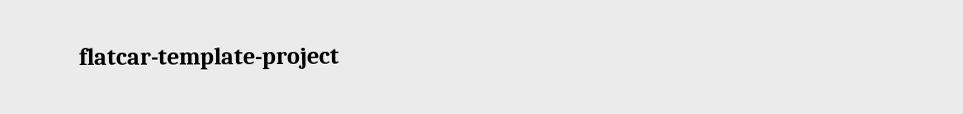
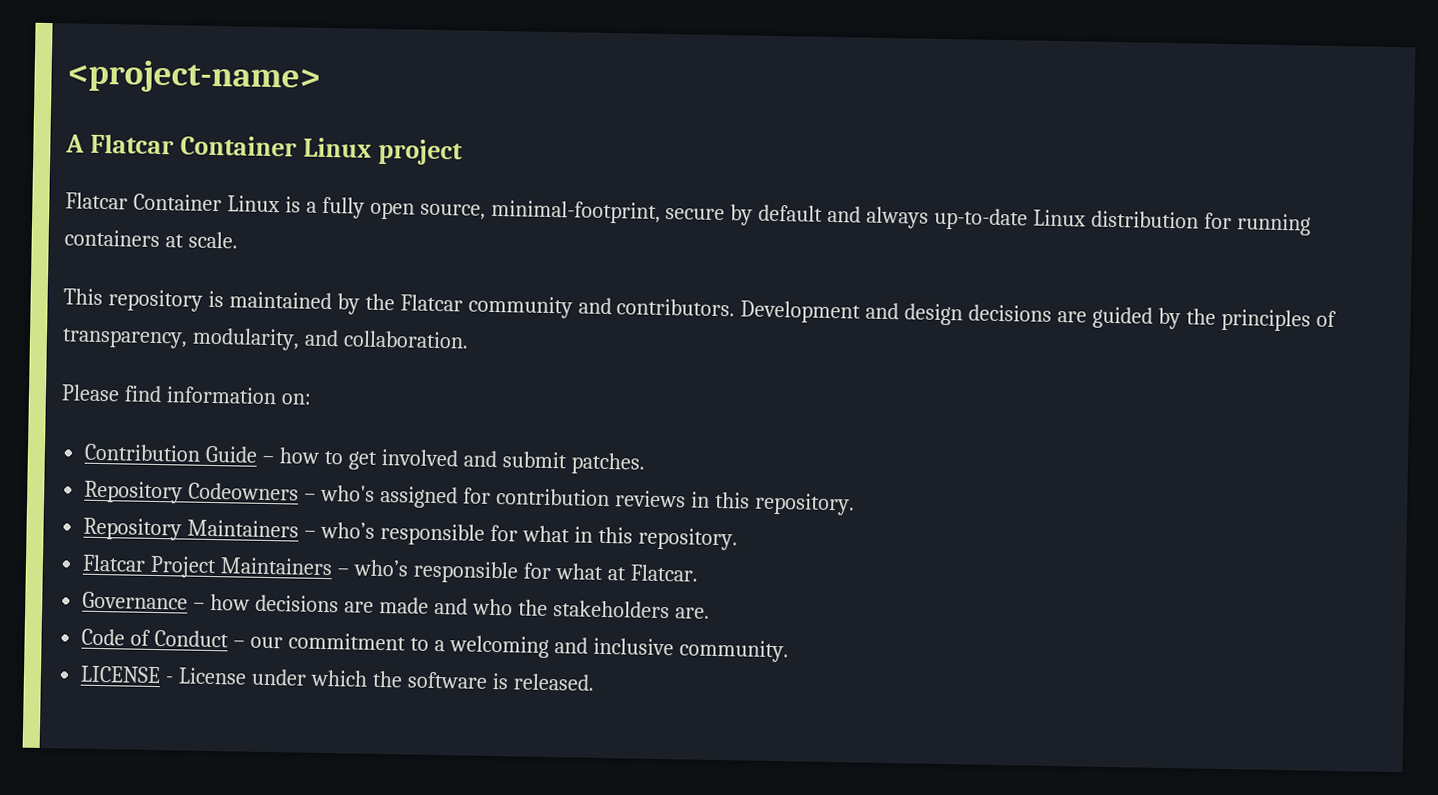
- flatcar-template-project
+ <project-name>
+ A Flatcar Container Linux project
+ Flatcar Container Linux is a fully open source, minimal-footprint, secure by default and always up-to-date Linux distribution for running containers at scale.
+ This repository is maintained by the Flatcar community and contributors. Development and design decisions are guided by the principles of transparency, modularity, and collaboration.
+ Please find information on:
+ Contribution Guide – how to get involved and submit patches.
+ Repository Codeowners – who's assigned for contribution reviews in this repository.
+ Repository Maintainers – who’s responsible for what in this repository.
+ Flatcar Project Maintainers – who’s responsible for what at Flatcar.
+ Governance – how decisions are made and who the stakeholders are.
+ Code of Conduct – our commitment to a welcoming and inclusive community.
+ LICENSE - License under which the software is released.

